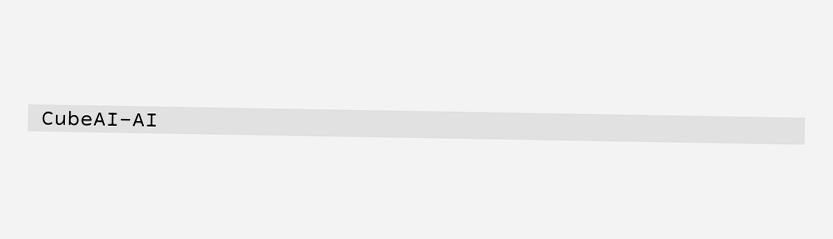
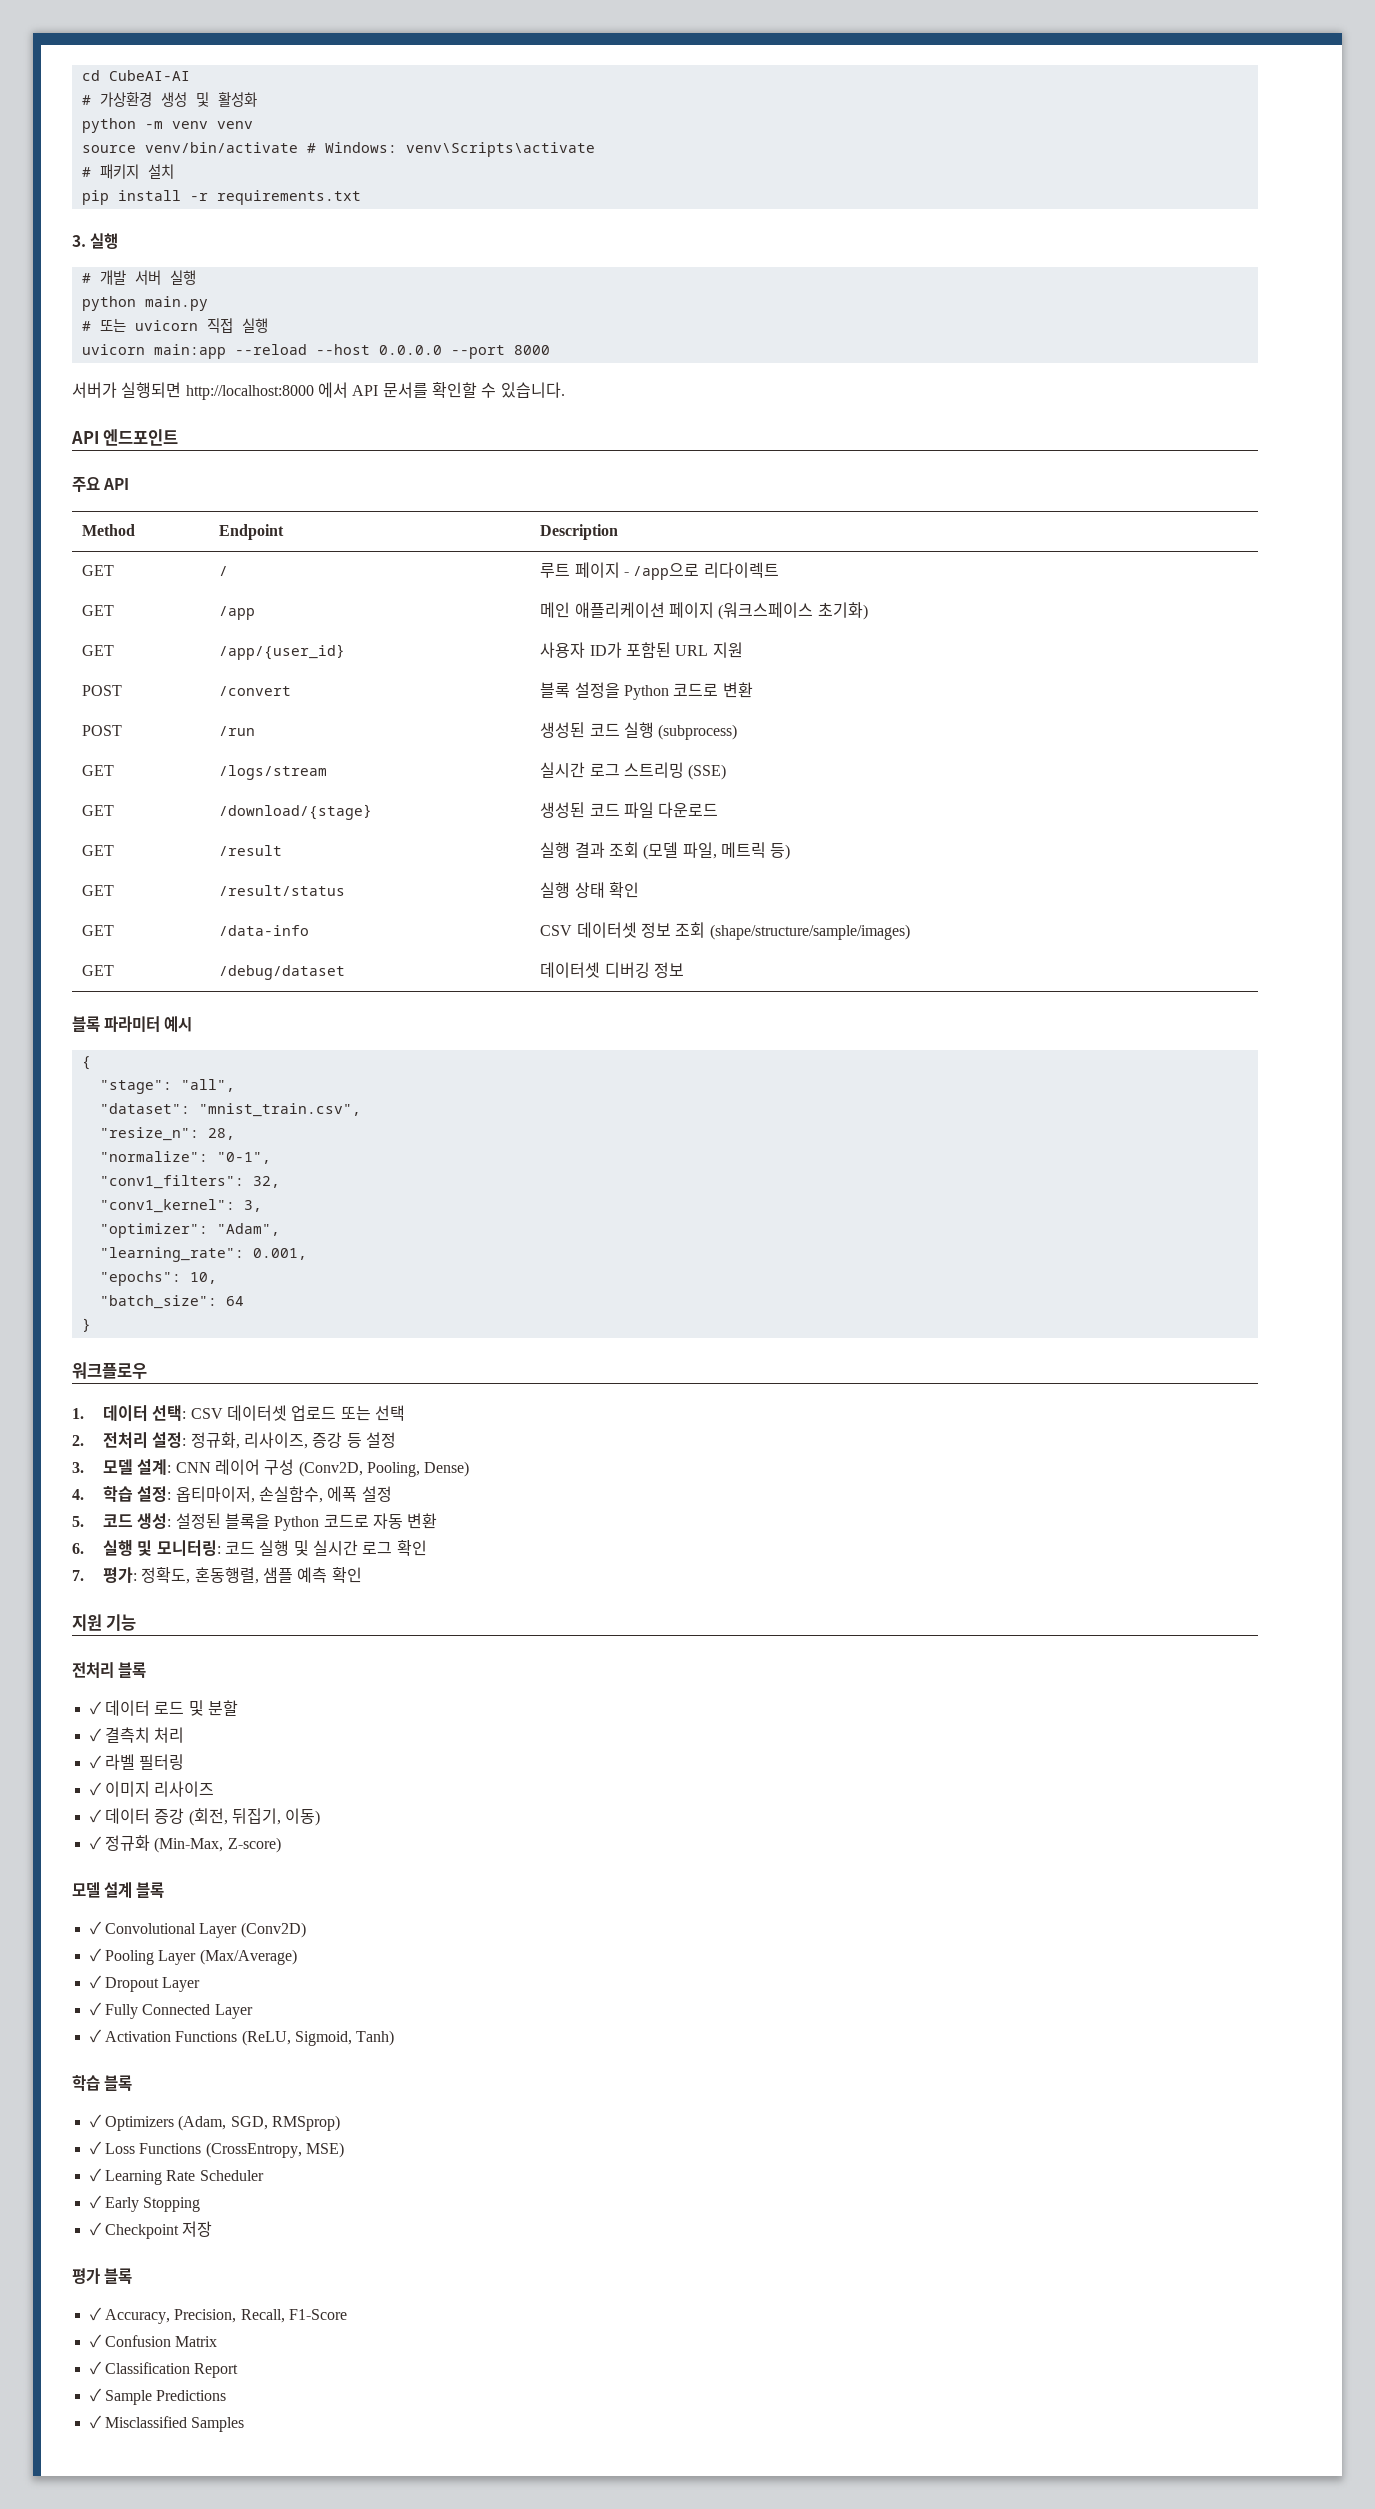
- CubeAI-AI
+ cd CubeAI-AI
+ # 가상환경 생성 및 활성화
+ python -m venv venv
+ source venv/bin/activate # Windows: venv\Scripts\activate
+ # 패키지 설치
+ pip install -r requirements.txt
+ 3. 실행
+ # 개발 서버 실행
+ python main.py
+ # 또는 uvicorn 직접 실행
+ uvicorn main:app --reload --host 0.0.0.0 --port 8000
+ 서버가 실행되면 http://localhost:8000 에서 API 문서를 확인할 수 있습니다.
+ API 엔드포인트
+ 주요 API
+ Method | Endpoint | Description
+ GET | / | 루트 페이지 - /app으로 리다이렉트
+ GET | /app | 메인 애플리케이션 페이지 (워크스페이스 초기화)
+ GET | /app/{user_id} | 사용자 ID가 포함된 URL 지원
+ POST | /convert | 블록 설정을 Python 코드로 변환
+ POST | /run | 생성된 코드 실행 (subprocess)
+ GET | /logs/stream | 실시간 로그 스트리밍 (SSE)
+ GET | /download/{stage} | 생성된 코드 파일 다운로드
+ GET | /result | 실행 결과 조회 (모델 파일, 메트릭 등)
+ GET | /result/status | 실행 상태 확인
+ GET | /data-info | CSV 데이터셋 정보 조회 (shape/structure/sample/images)
+ GET | /debug/dataset | 데이터셋 디버깅 정보
+ 블록 파라미터 예시
+ {
+ "stage": "all",
+ "dataset": "mnist_train.csv",
+ "resize_n": 28,
+ "normalize": "0-1",
+ "conv1_filters": 32,
+ "conv1_kernel": 3,
+ "optimizer": "Adam",
+ "learning_rate": 0.001,
+ "epochs": 10,
+ "batch_size": 64
+ }
+ 워크플로우
+ 1. 데이터 선택: CSV 데이터셋 업로드 또는 선택
+ 2. 전처리 설정: 정규화, 리사이즈, 증강 등 설정
+ 3. 모델 설계: CNN 레이어 구성 (Conv2D, Pooling, Dense)
+ 4. 학습 설정: 옵티마이저, 손실함수, 에폭 설정
+ 5. 코드 생성: 설정된 블록을 Python 코드로 자동 변환
+ 6. 실행 및 모니터링: 코드 실행 및 실시간 로그 확인
+ 7. 평가: 정확도, 혼동행렬, 샘플 예측 확인
+ 지원 기능
+ 전처리 블록
+ ✓ 데이터 로드 및 분할
+ ✓ 결측치 처리
+ ✓ 라벨 필터링
+ ✓ 이미지 리사이즈
+ ✓ 데이터 증강 (회전, 뒤집기, 이동)
+ ✓ 정규화 (Min-Max, Z-score)
+ 모델 설계 블록
+ ✓ Convolutional Layer (Conv2D)
+ ✓ Pooling Layer (Max/Average)
+ ✓ Dropout Layer
+ ✓ Fully Connected Layer
+ ✓ Activation Functions (ReLU, Sigmoid, Tanh)
+ 학습 블록
+ ✓ Optimizers (Adam, SGD, RMSprop)
+ ✓ Loss Functions (CrossEntropy, MSE)
+ ✓ Learning Rate Scheduler
+ ✓ Early Stopping
+ ✓ Checkpoint 저장
+ 평가 블록
+ ✓ Accuracy, Precision, Recall, F1-Score
+ ✓ Confusion Matrix
+ ✓ Classification Report
+ ✓ Sample Predictions
+ ✓ Misclassified Samples

